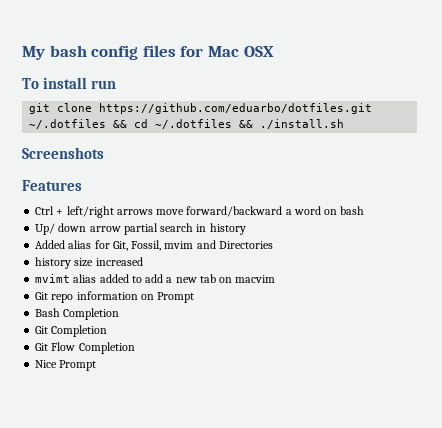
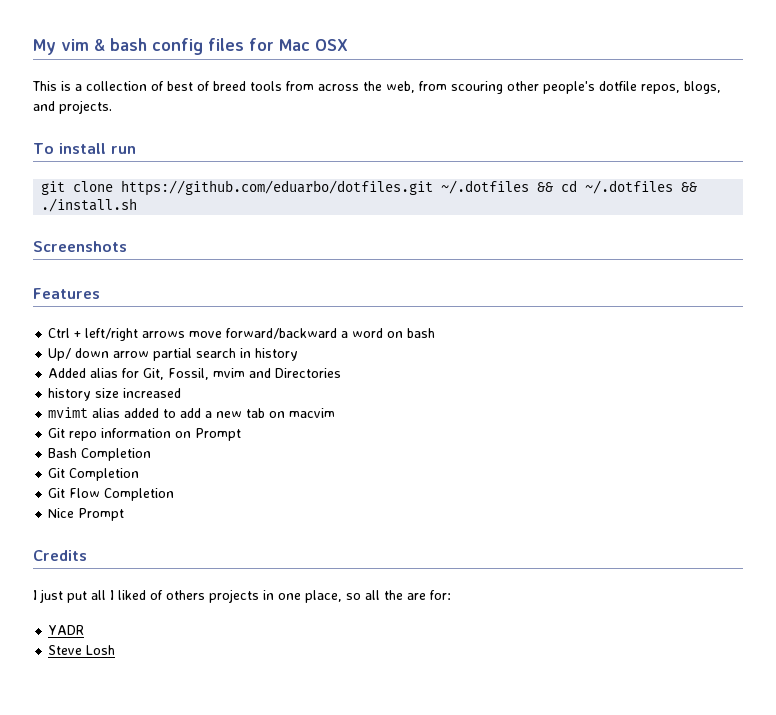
- My bash config files for Mac OSX
+ My vim & bash config files for Mac OSX
+ This is a collection of best of breed tools from across the web, from scouring other people's dotfile repos, blogs, and projects.
+ Credits
+ I just put all I liked of others projects in one place, so all the are for:
+ YADR
+ Steve Losh

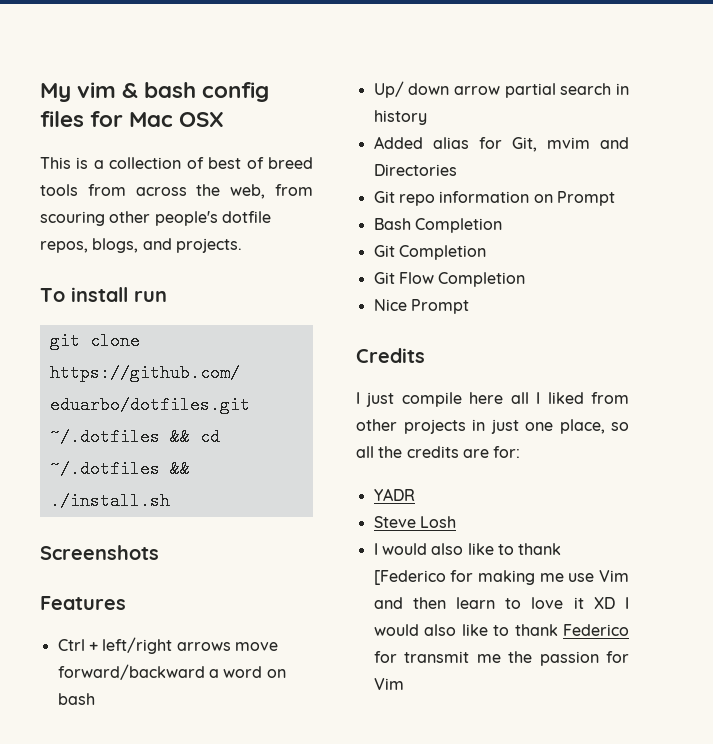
- Added alias for Git, Fossil, mvim and Directories
+ Added alias for Git, mvim and Directories
- history size increased
- mvimt alias added to add a new tab on macvim
- I just put all I liked of others projects in one place, so all the are for:
+ I just compile here all I liked from other projects in just one place, so all the credits are for:
+ I would also like to thank [Federico for making me use Vim and then learn to love it XD I would also like to thank Federico for transmit me the passion for Vim

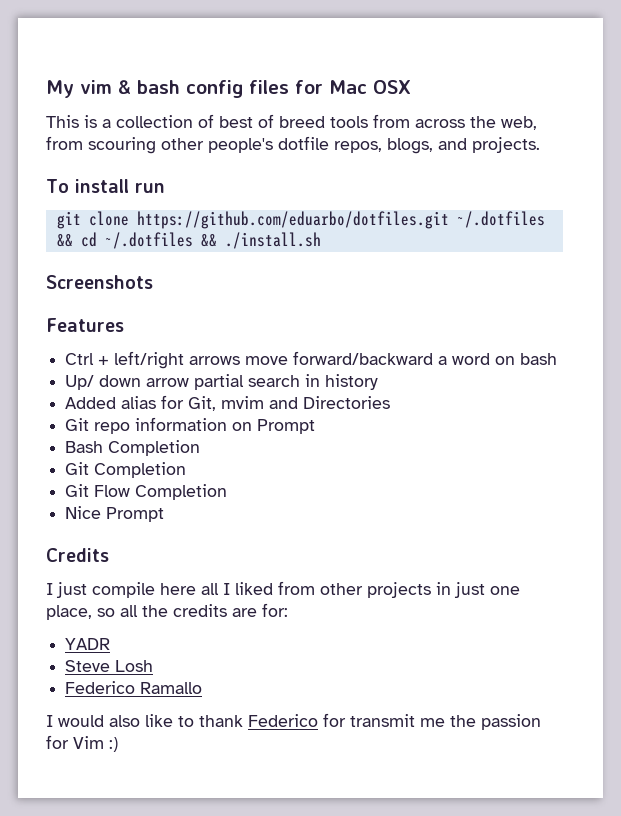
- I would also like to thank [Federico for making me use Vim and then learn to love it XD I would also like to thank Federico for transmit me the passion for Vim
+ Federico Ramallo
+ I would also like to thank Federico for transmit me the passion for Vim :)

